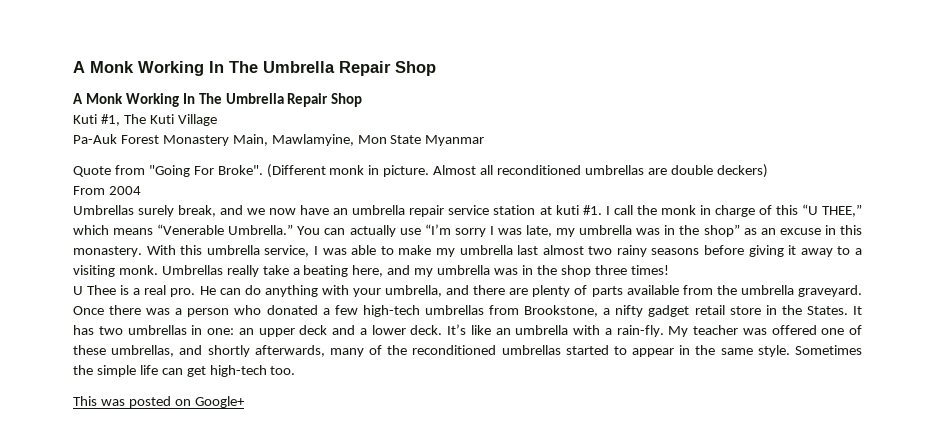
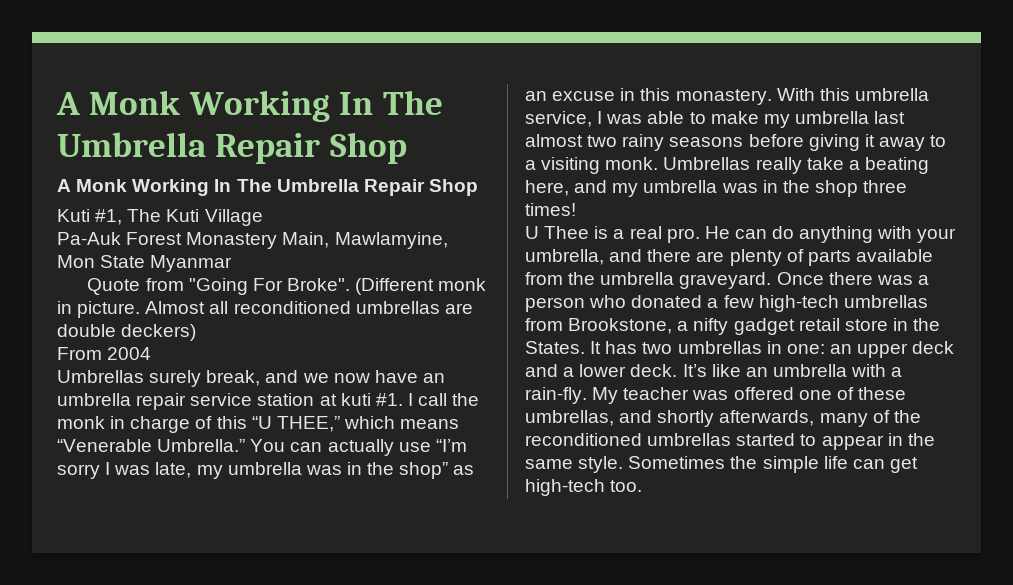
- This was posted on Google+

